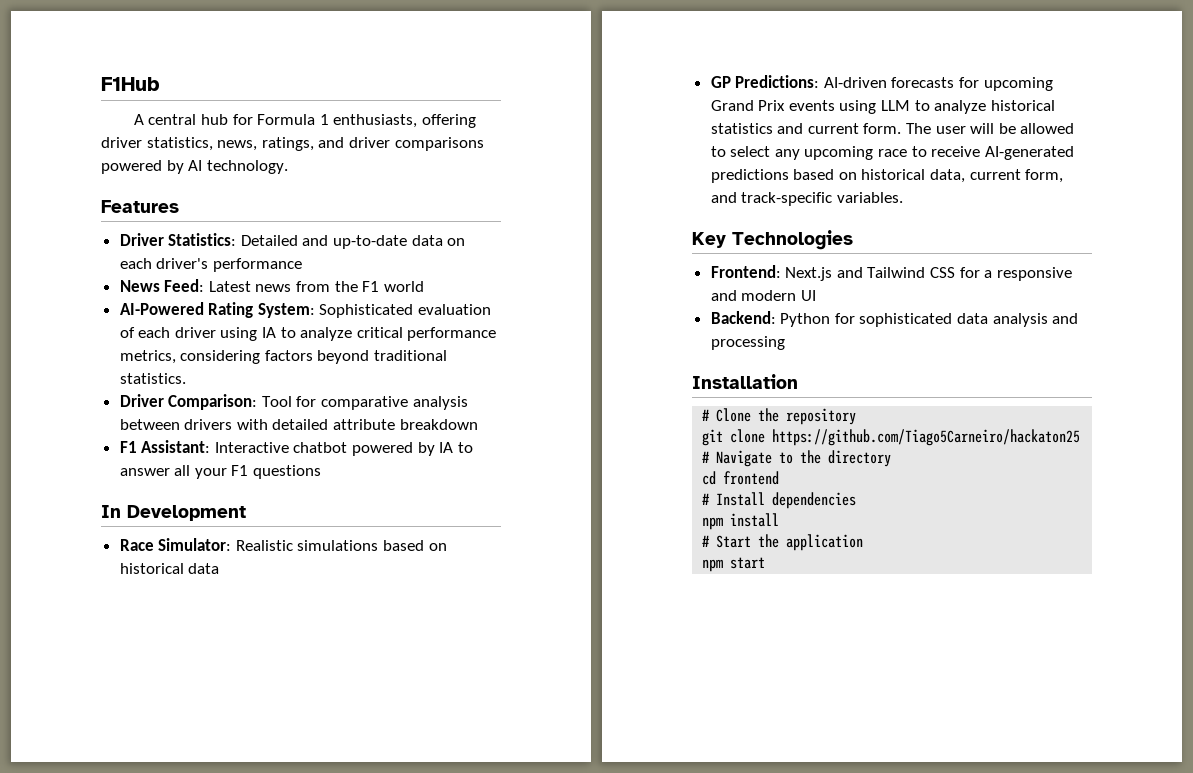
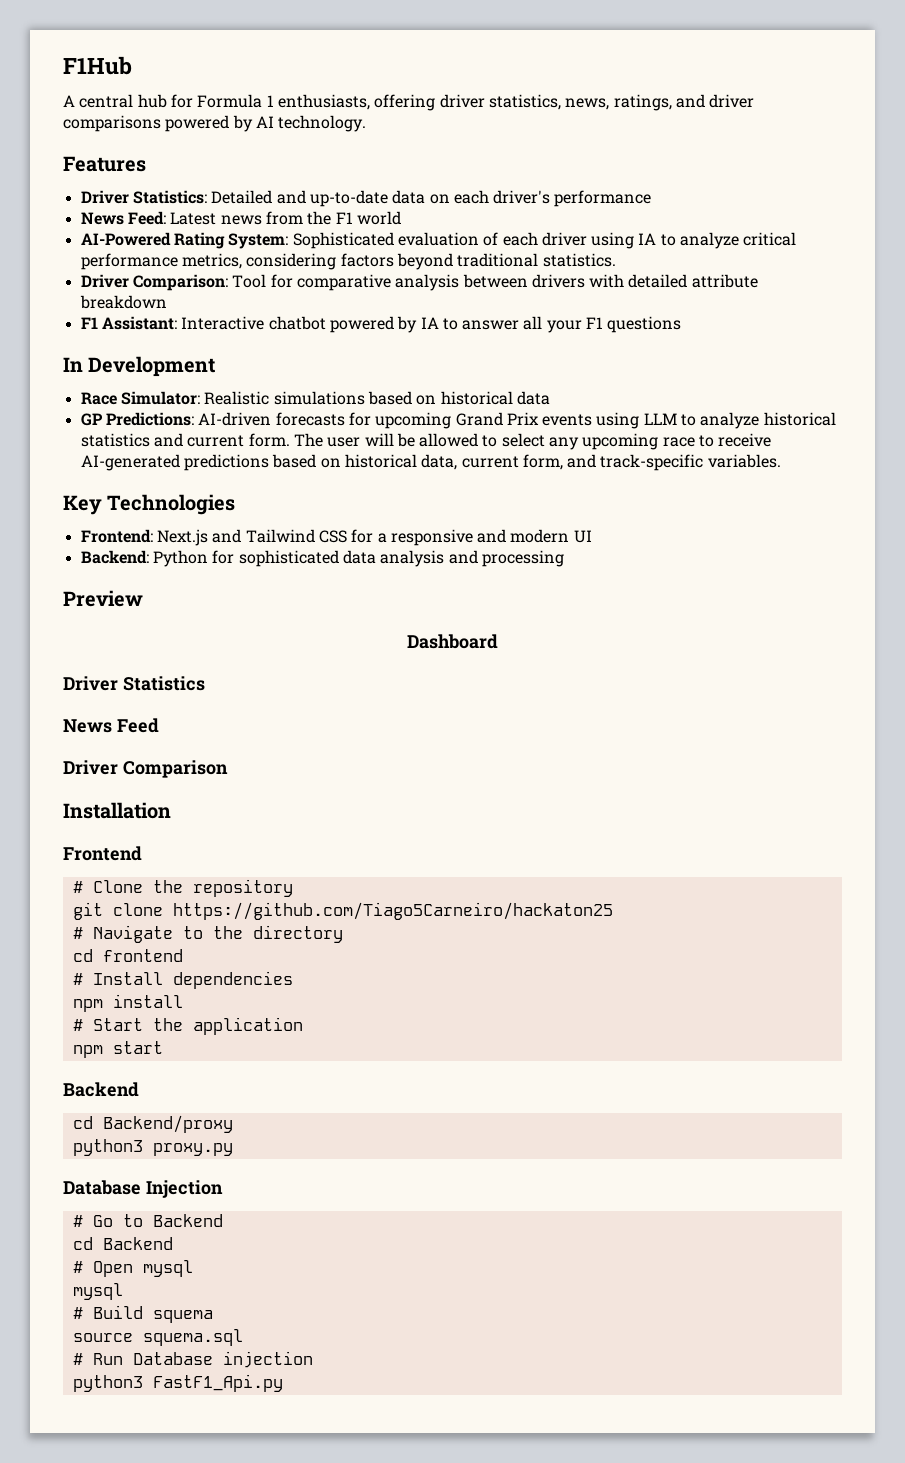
+ Preview
+ Dashboard
+ Driver Statistics
+ News Feed
+ Driver Comparison
+ Frontend
  npm start
+ Backend
+ cd Backend/proxy
+ python3 proxy.py
+ Database Injection
+ # Go to Backend
+ cd Backend
+ # Open mysql
+ mysql
+ # Build squema
+ source squema.sql
+ # Run Database injection
+ python3 FastF1_Api.py

